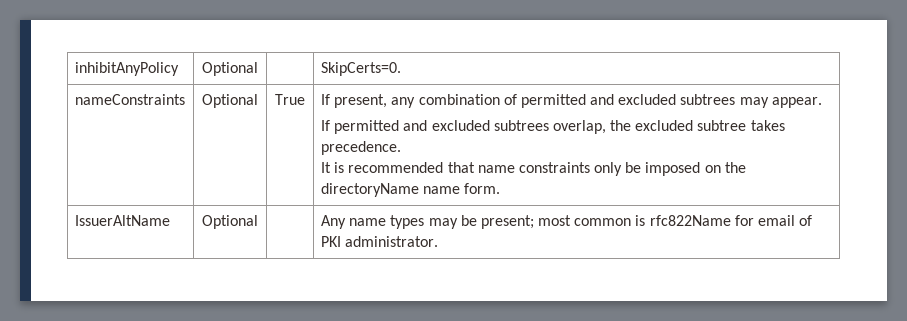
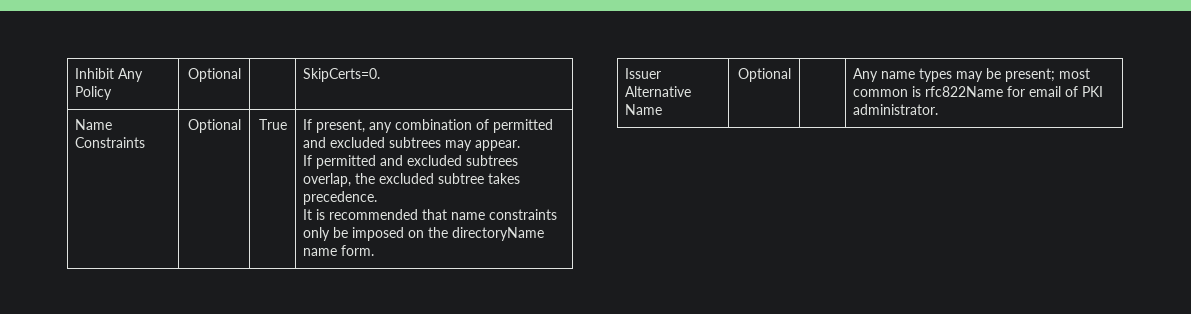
- inhibitAnyPolicy | Optional | | SkipCerts=0.
+ Inhibit Any Policy | Optional | | SkipCerts=0.
- nameConstraints | Optional | True | If present, any combination of permitted and excluded subtrees may appear.
+ Name Constraints | Optional | True | If present, any combination of permitted and excluded subtrees may appear.
- IssuerAltName | Optional | | Any name types may be present; most common is rfc822Name for email of PKI administrator.
+ Issuer Alternative Name | Optional | | Any name types may be present; most common is rfc822Name for email of PKI administrator.

